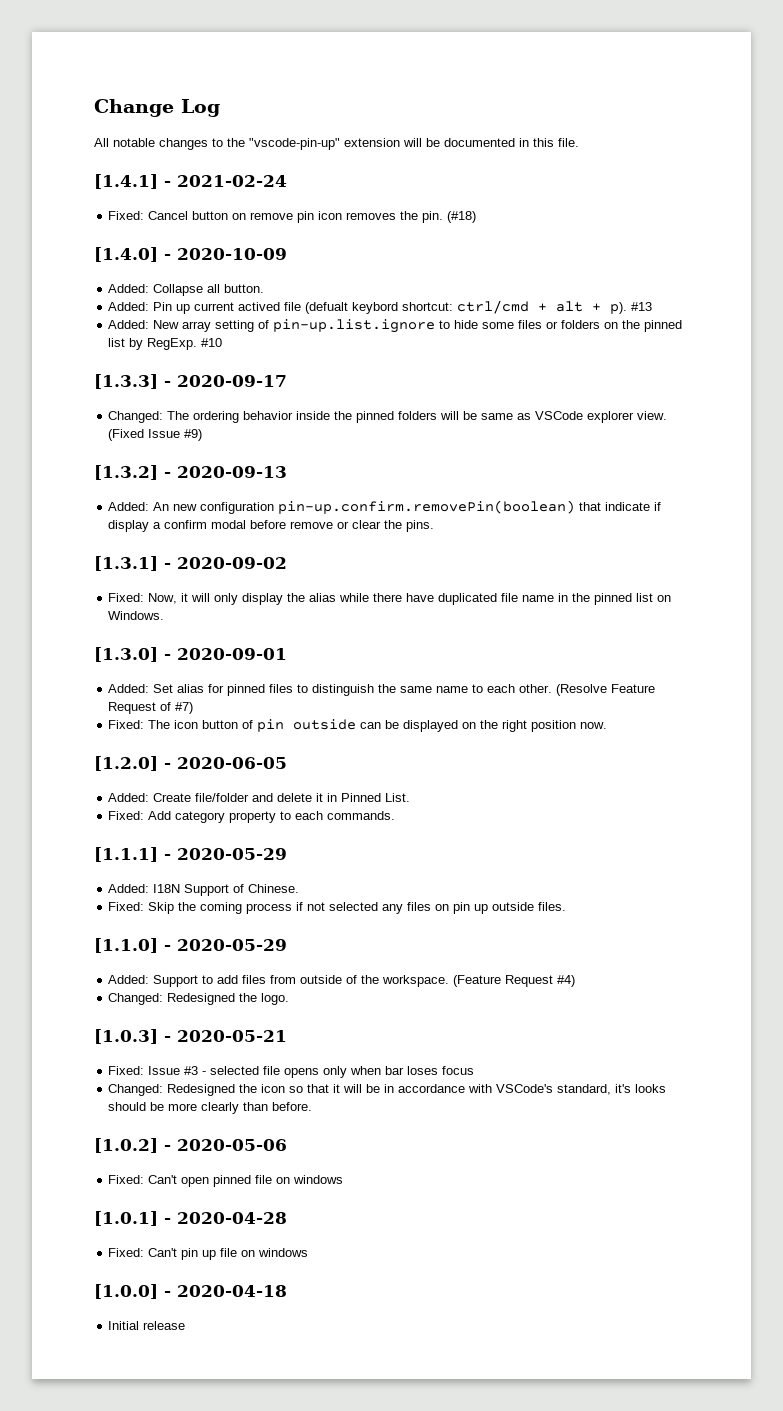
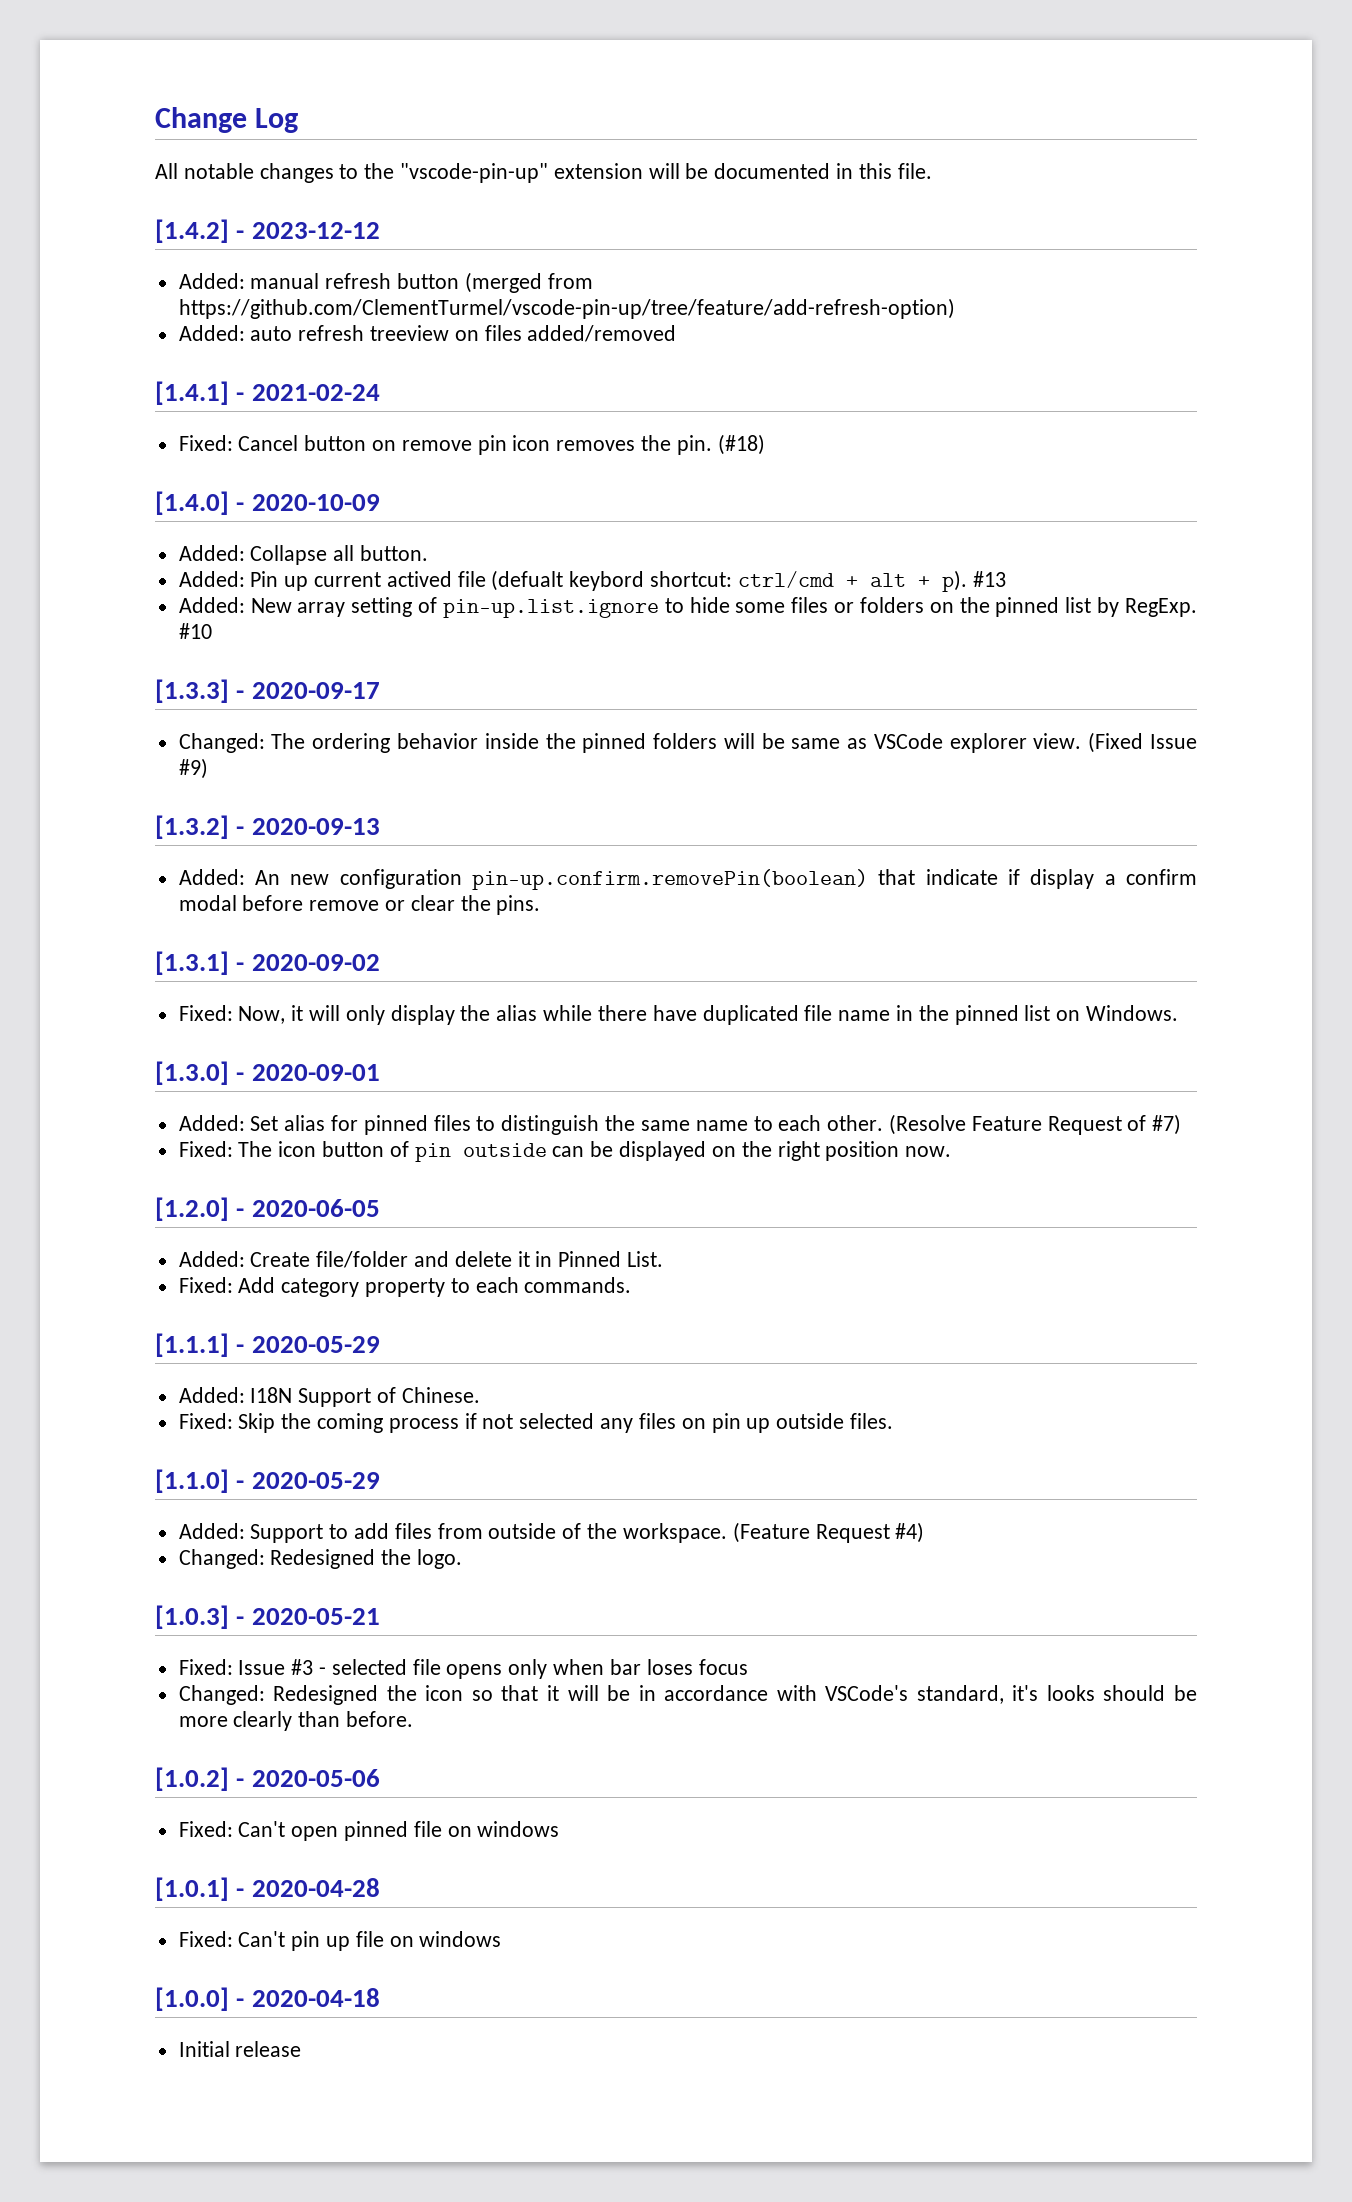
+ [1.4.2] - 2023-12-12
+ Added: manual refresh button (merged from https://github.com/ClementTurmel/vscode-pin-up/tree/feature/add-refresh-option)
+ Added: auto refresh treeview on files added/removed

